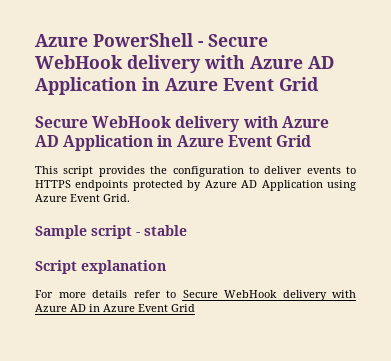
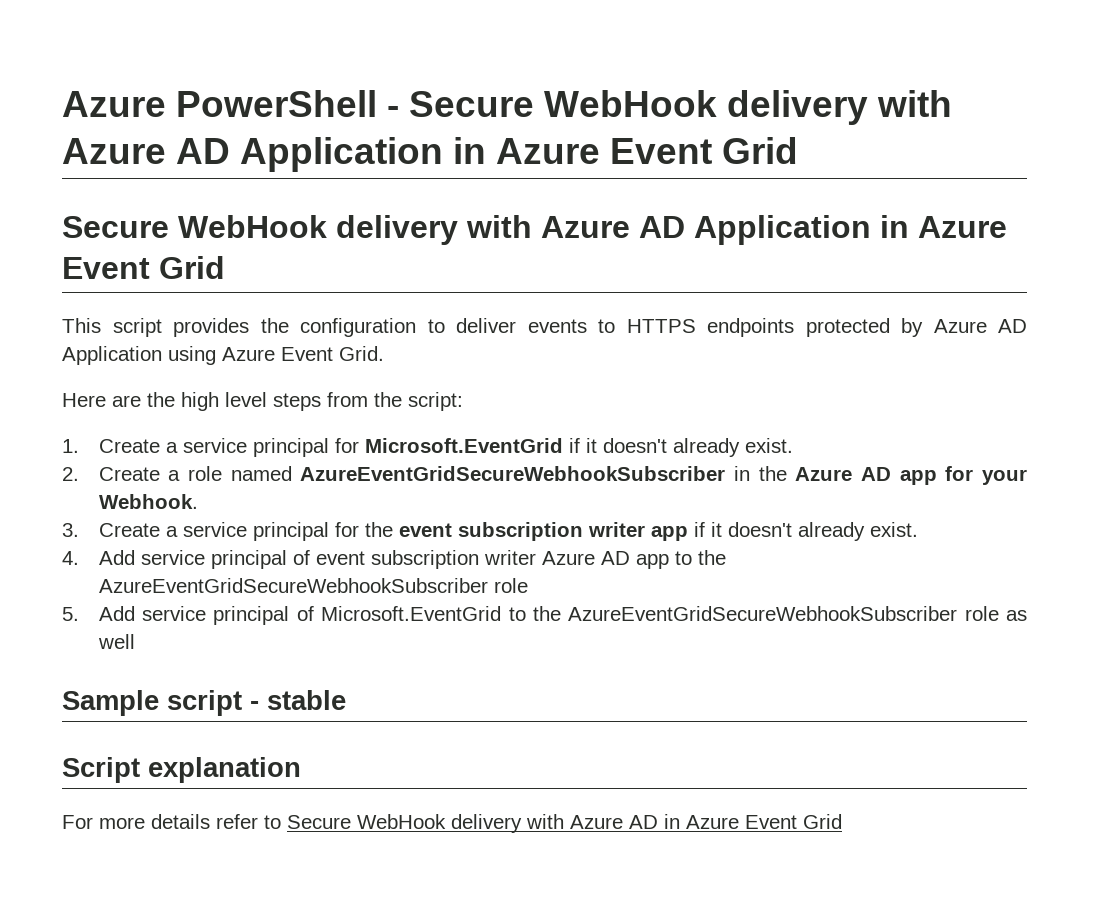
+ Here are the high level steps from the script:
+ 1. Create a service principal for Microsoft.EventGrid if it doesn't already exist.
+ 2. Create a role named AzureEventGridSecureWebhookSubscriber in the Azure AD app for your Webhook.
+ 3. Create a service principal for the event subscription writer app if it doesn't already exist.
+ 4. Add service principal of event subscription writer Azure AD app to the AzureEventGridSecureWebhookSubscriber role
+ 5. Add service principal of Microsoft.EventGrid to the AzureEventGridSecureWebhookSubscriber role as well

